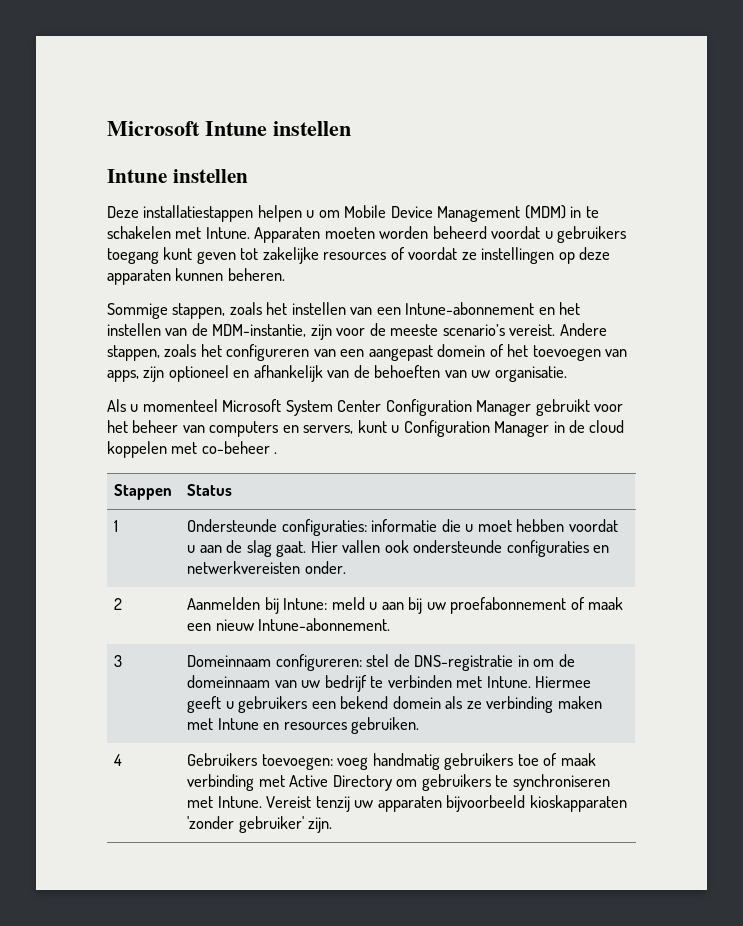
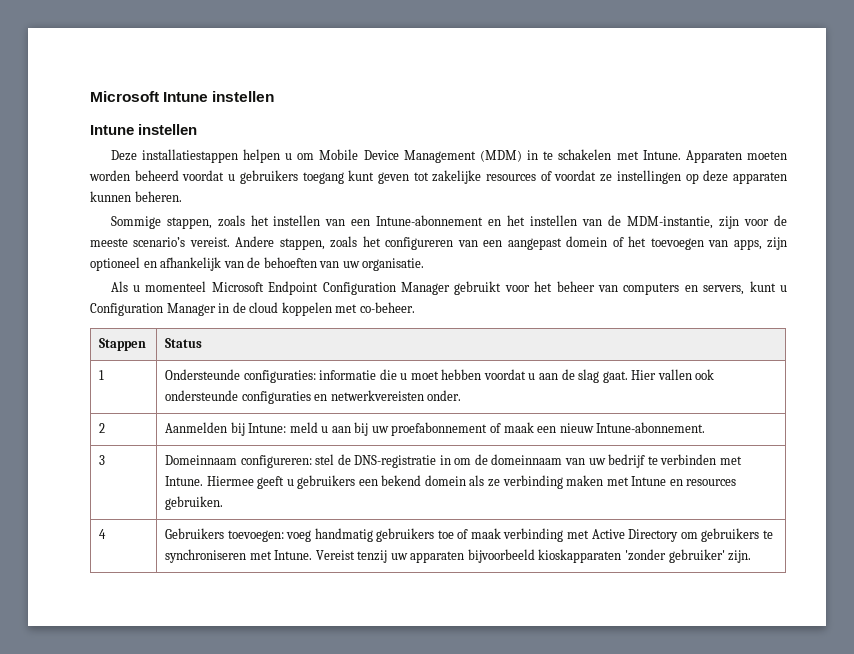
- Als u momenteel Microsoft System Center Configuration Manager gebruikt voor het beheer van computers en servers, kunt u Configuration Manager in de cloud koppelen met co-beheer .
+ Als u momenteel Microsoft Endpoint Configuration Manager gebruikt voor het beheer van computers en servers, kunt u Configuration Manager in de cloud koppelen met co-beheer.

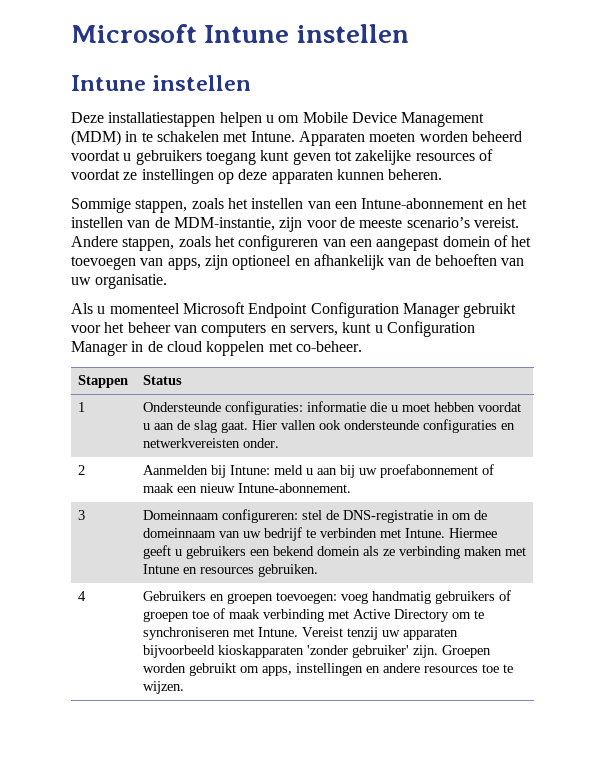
- Gebruikers toevoegen: voeg handmatig gebruikers toe of maak verbinding met Active Directory om gebruikers te synchroniseren met Intune.
+ Gebruikers en groepen toevoegen: voeg handmatig gebruikers of groepen toe of maak verbinding met Active Directory om te synchroniseren met Intune.
+ Groepen worden gebruikt om apps, instellingen en andere resources toe te wijzen.

